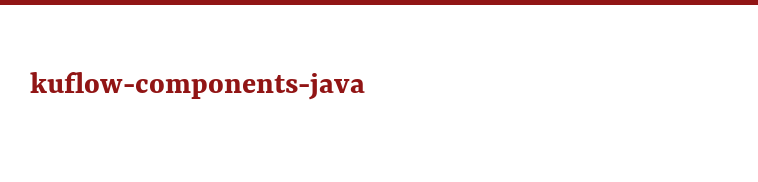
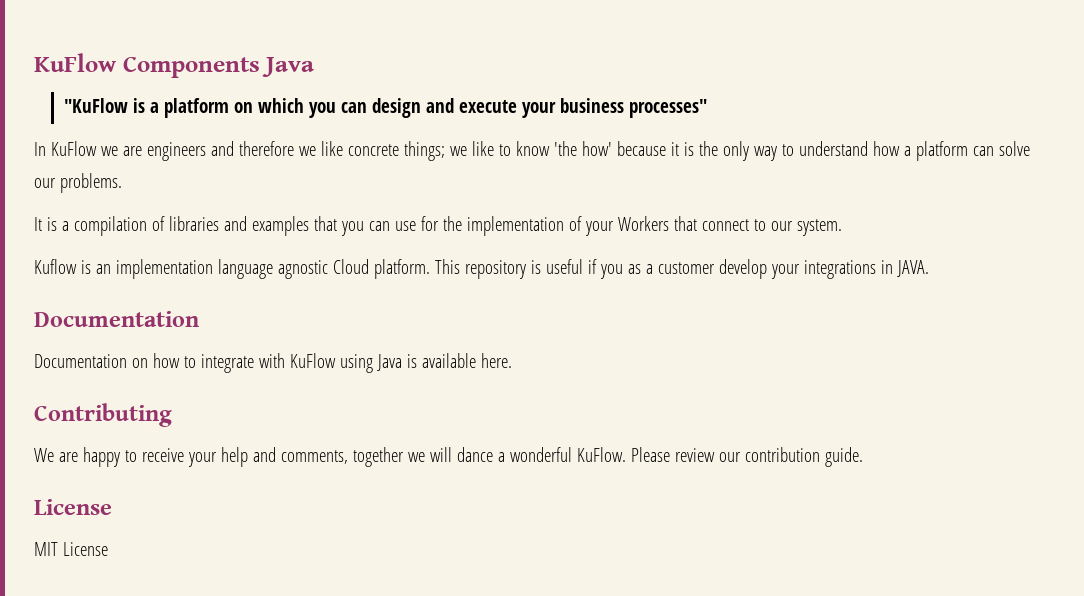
- kuflow-components-java
+ KuFlow Components Java
+ "KuFlow is a platform on which you can design and execute your business processes"
+ In KuFlow we are engineers and therefore we like concrete things; we like to know 'the how' because it is the only way to understand how a platform can solve our problems.
+ It is a compilation of libraries and examples that you can use for the implementation of your Workers that connect to our system.
+ Kuflow is an implementation language agnostic Cloud platform. This repository is useful if you as a customer develop your integrations in JAVA.
+ Documentation
+ Documentation on how to integrate with KuFlow using Java is available here.
+ Contributing
+ We are happy to receive your help and comments, together we will dance a wonderful KuFlow. Please review our contribution guide.
+ License
+ MIT License

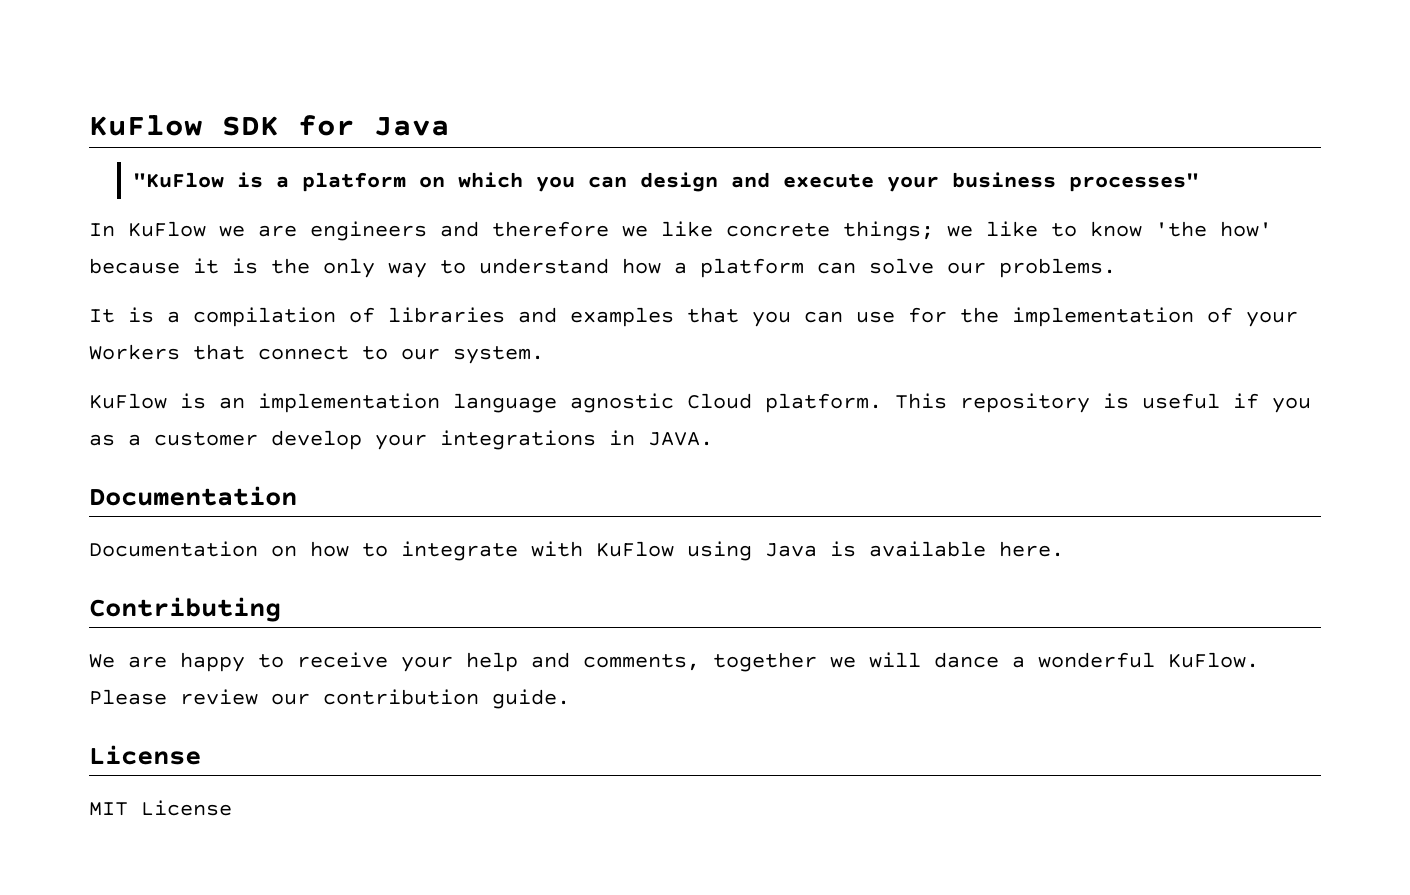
- KuFlow Components Java
+ KuFlow SDK for Java
- Kuflow is an implementation language agnostic Cloud platform.
+ KuFlow is an implementation language agnostic Cloud platform.

